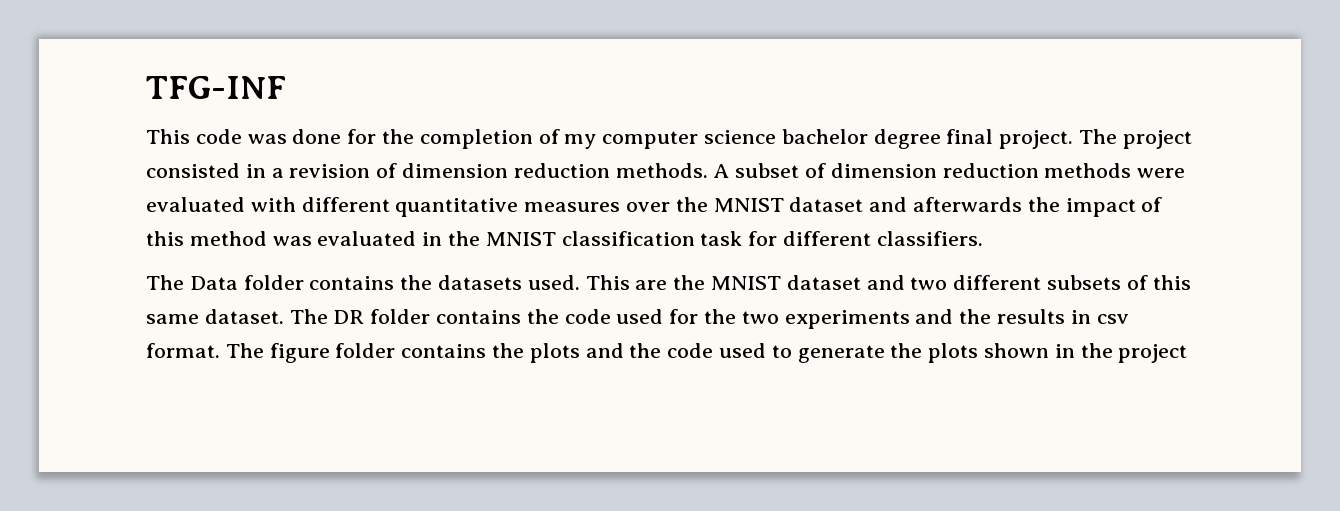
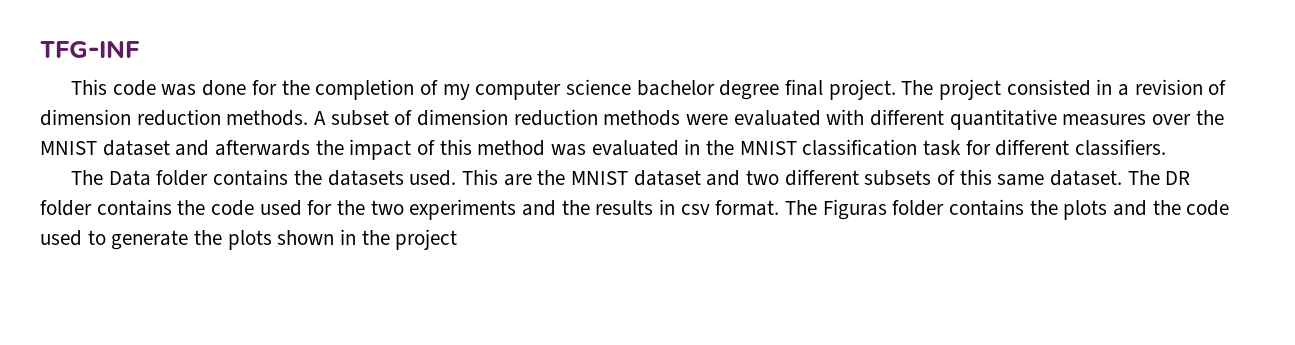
- The figure folder contains the plots and the code used to generate the plots shown in the project
+ The Figuras folder contains the plots and the code used to generate the plots shown in the project

